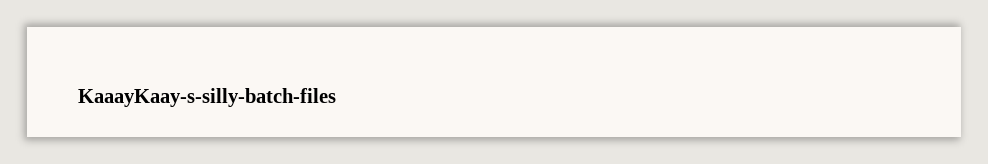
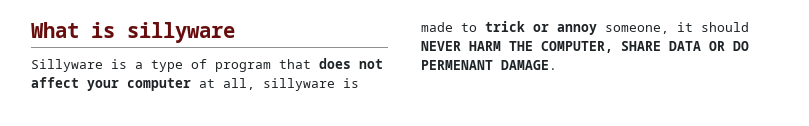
- KaaayKaay-s-silly-batch-files
+ What is sillyware
+ Sillyware is a type of program that does not affect your computer at all, sillyware is made to trick or annoy someone, it should NEVER HARM THE COMPUTER, SHARE DATA OR DO PERMENANT DAMAGE.

